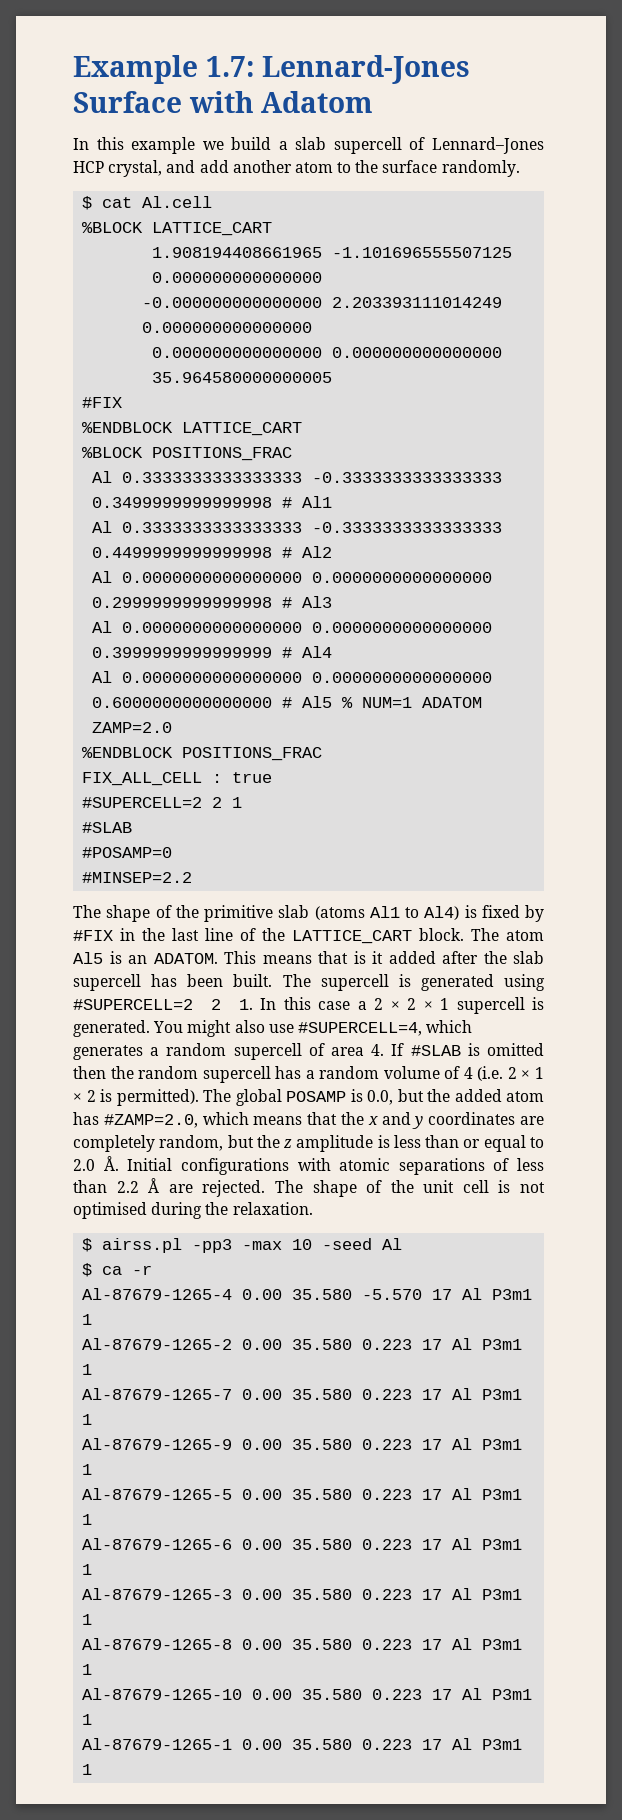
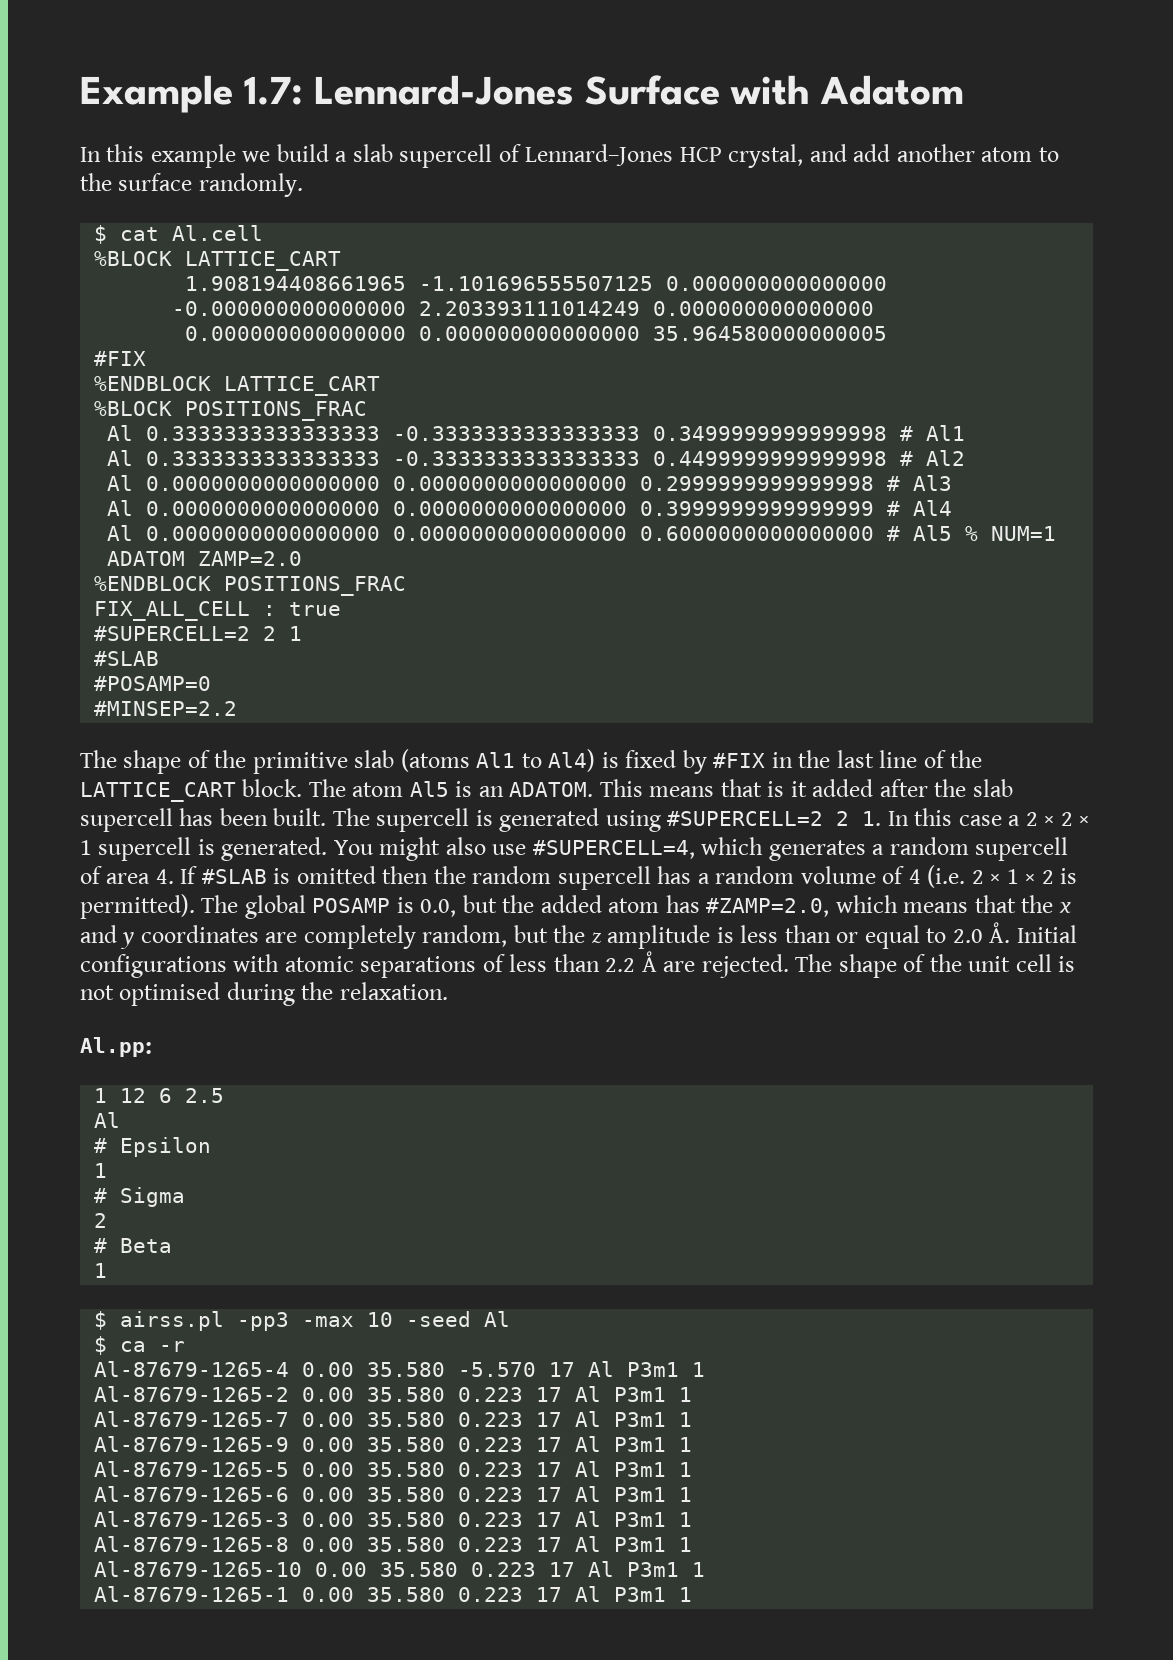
+ Al.pp:
+ 1 12 6 2.5
+ Al
+ # Epsilon
+ 1
+ # Sigma
+ 2
+ # Beta
+ 1

